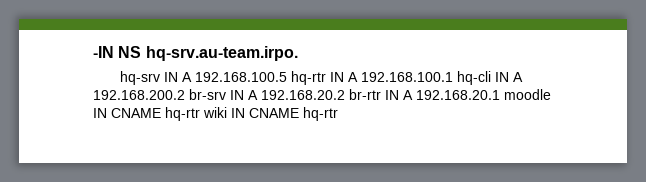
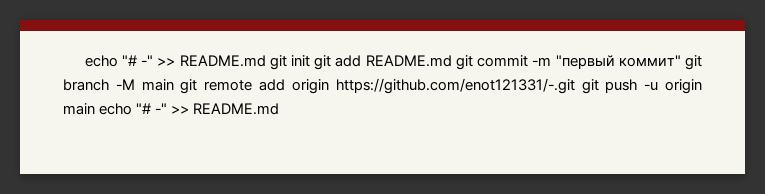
- -IN NS hq-srv.au-team.irpo.
- hq-srv IN A 192.168.100.5 hq-rtr IN A 192.168.100.1 hq-cli IN A 192.168.200.2 br-srv IN A 192.168.20.2 br-rtr IN A 192.168.20.1 moodle IN CNAME hq-rtr wiki IN CNAME hq-rtr
+ echo "# -" >> README.md git init git add README.md git commit -m "первый коммит" git branch -M main git remote add origin https://github.com/enot121331/-.git git push -u origin main echo "# -" >> README.md

